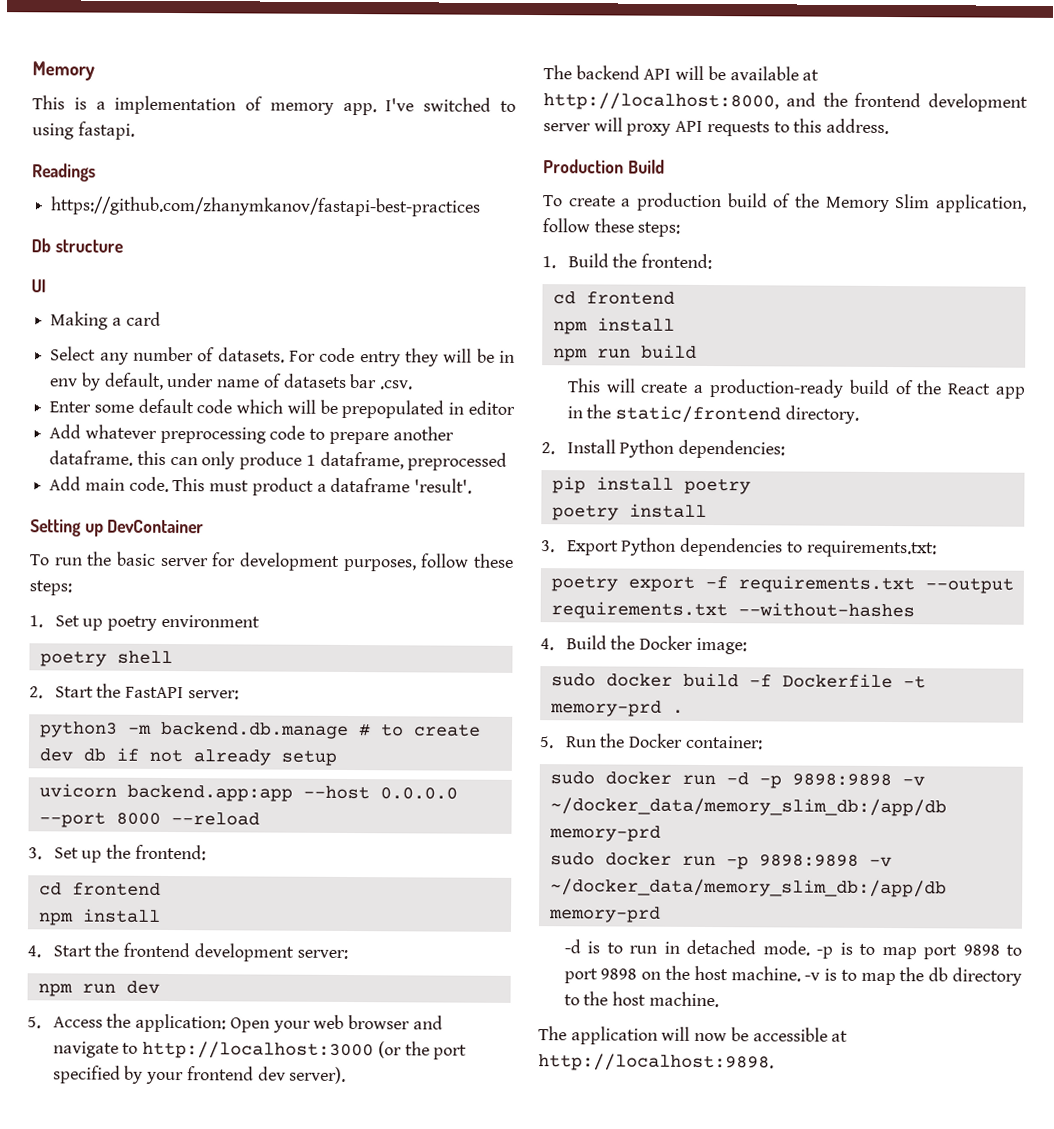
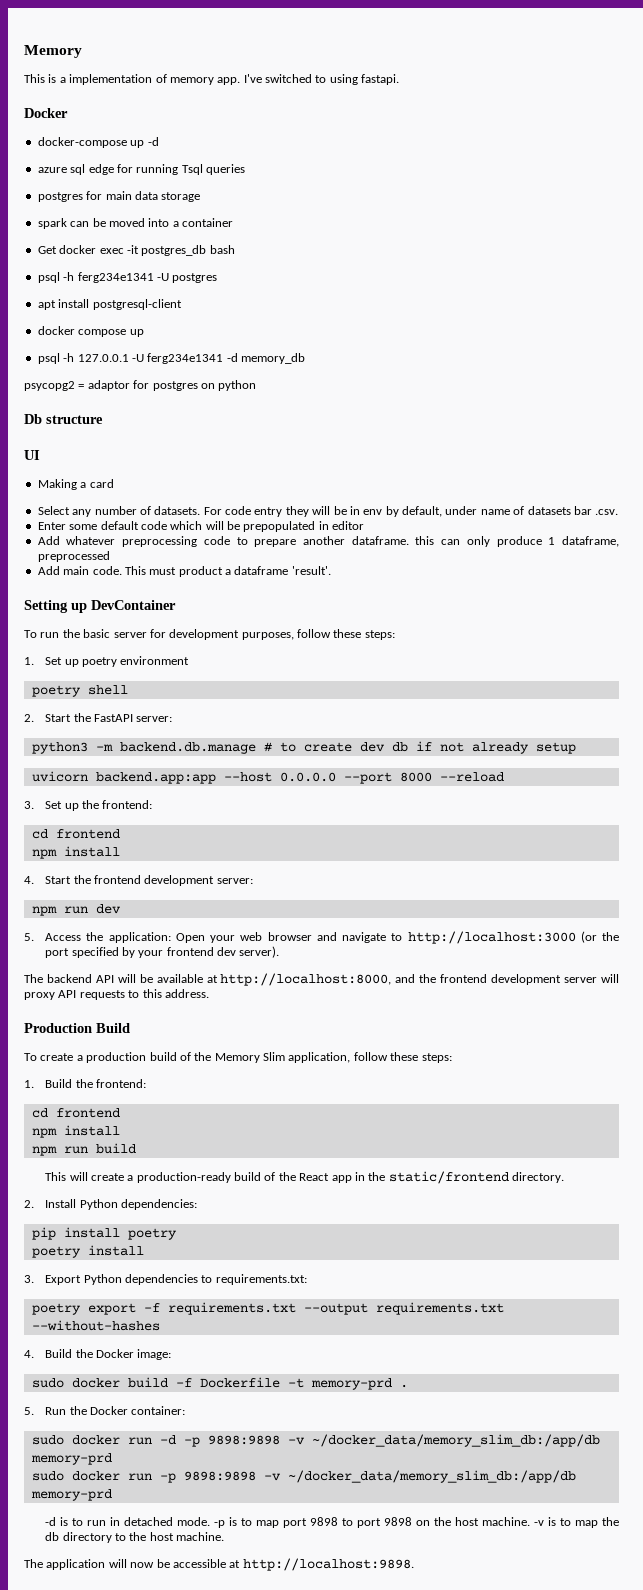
  I've switched to using fastapi.
- Readings
- https://github.com/zhanymkanov/fastapi-best-practices
+ Docker
+ docker-compose up -d
+ azure sql edge for running Tsql queries
+ postgres for main data storage
+ spark can be moved into a container
+ Get docker exec -it postgres_db bash
+ psql -h ferg234e1341 -U postgres
+ apt install postgresql-client
+ docker compose up
+ psql -h 127.0.0.1 -U ferg234e1341 -d memory_db
+ psycopg2 = adaptor for postgres on python

